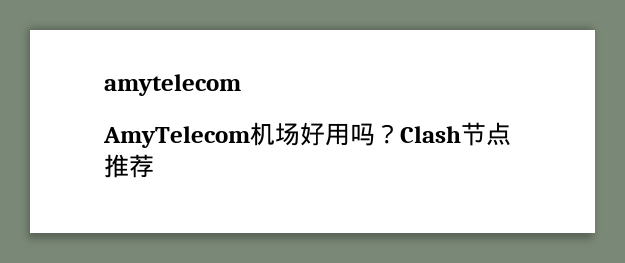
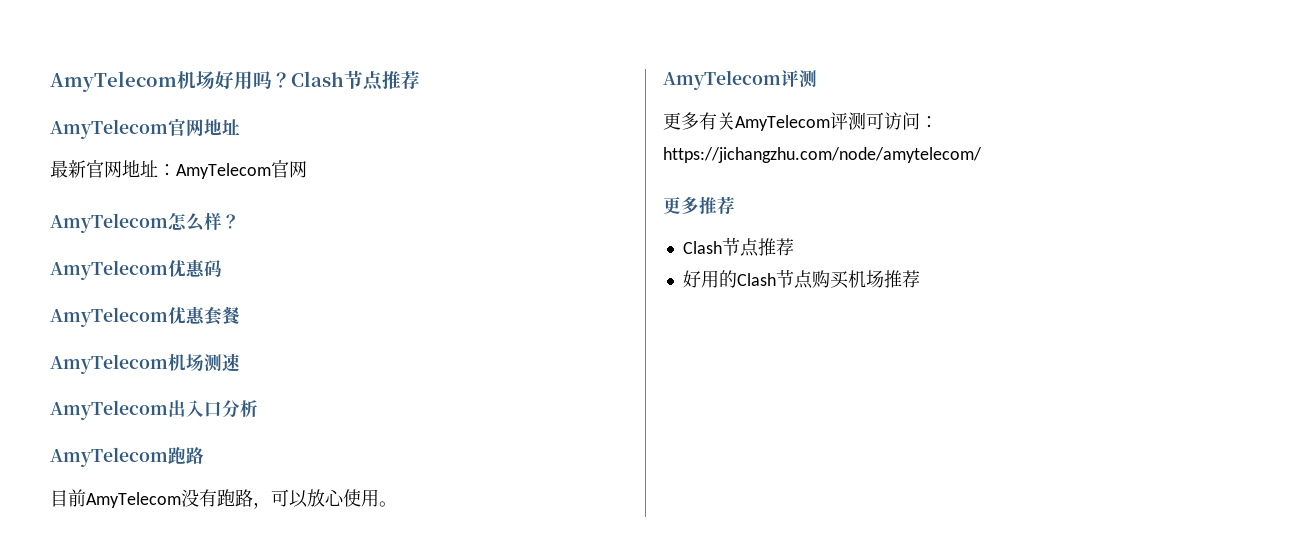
- amytelecom
+ AmyTelecom官网地址
+ 最新官网地址：AmyTelecom官网
+ AmyTelecom怎么样？
+ AmyTelecom优惠码
+ AmyTelecom优惠套餐
+ AmyTelecom机场测速
+ AmyTelecom出入口分析
+ AmyTelecom跑路
+ 目前AmyTelecom没有跑路，可以放心使用。
+ AmyTelecom评测
+ 更多有关AmyTelecom评测可访问：https://jichangzhu.com/node/amytelecom/
+ 更多推荐
+ Clash节点推荐
+ 好用的Clash节点购买机场推荐

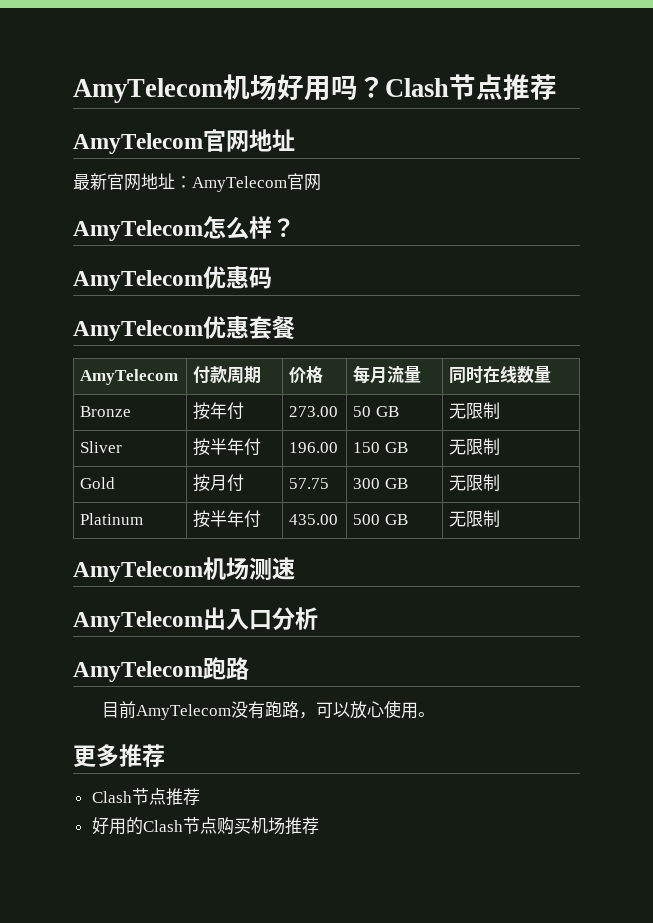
+ AmyTelecom | 付款周期 | 价格 | 每月流量 | 同时在线数量
+ Bronze | 按年付 | 273.00 | 50 GB | 无限制
+ Sliver | 按半年付 | 196.00 | 150 GB | 无限制
+ Gold | 按月付 | 57.75 | 300 GB | 无限制
+ Platinum | 按半年付 | 435.00 | 500 GB | 无限制
  目前AmyTelecom没有跑路，可以放心使用。
- AmyTelecom评测
- 更多有关AmyTelecom评测可访问：https://jichangzhu.com/node/amytelecom/

